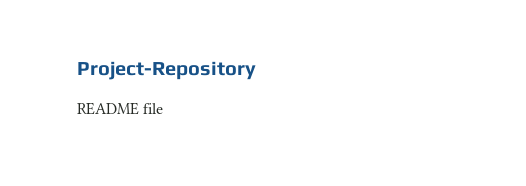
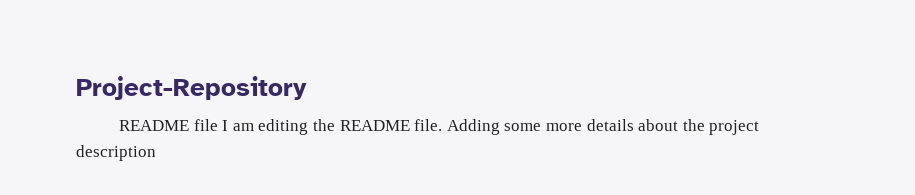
- README file
+ README file I am editing the README file. Adding some more details about the project description

